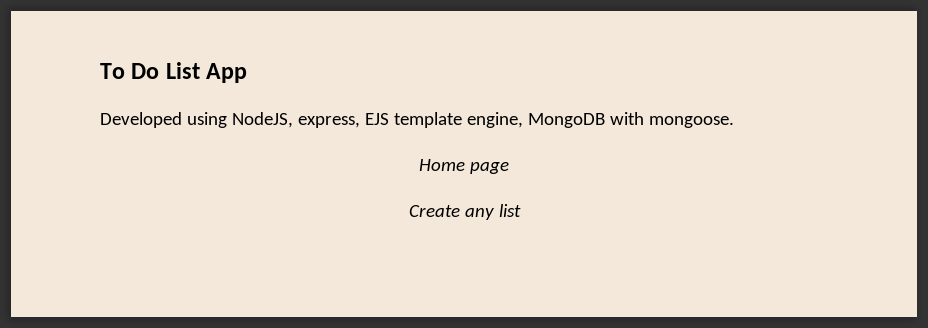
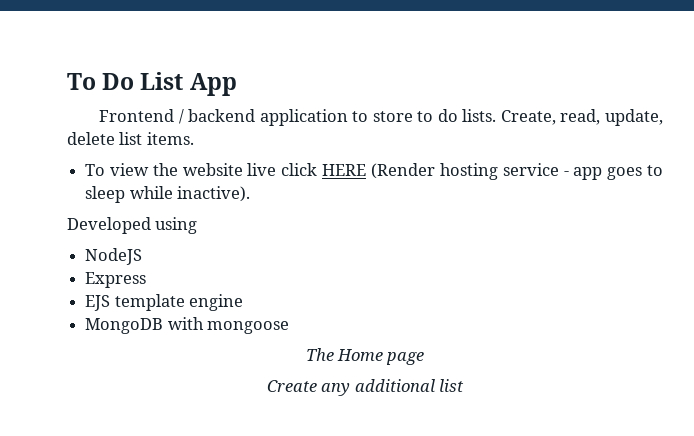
+ Frontend / backend application to store to do lists. Create, read, update, delete list items.
+ To view the website live click HERE (Render hosting service - app goes to sleep while inactive).
- Developed using NodeJS, express, EJS template engine, MongoDB with mongoose.
- Home page
+ Developed using
+ NodeJS
+ Express
+ EJS template engine
+ MongoDB with mongoose
+ The Home page
- Create any list
+ Create any additional list

